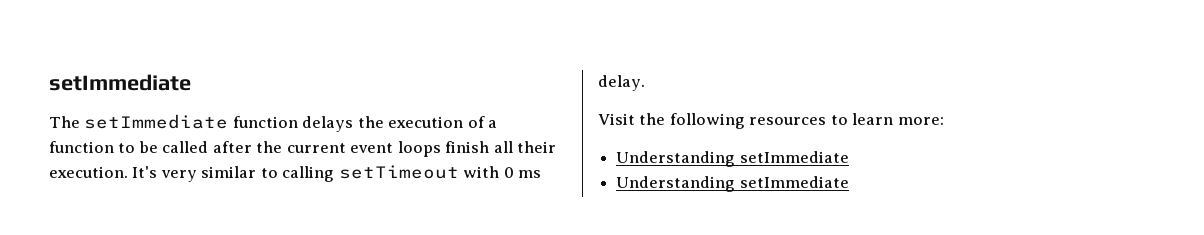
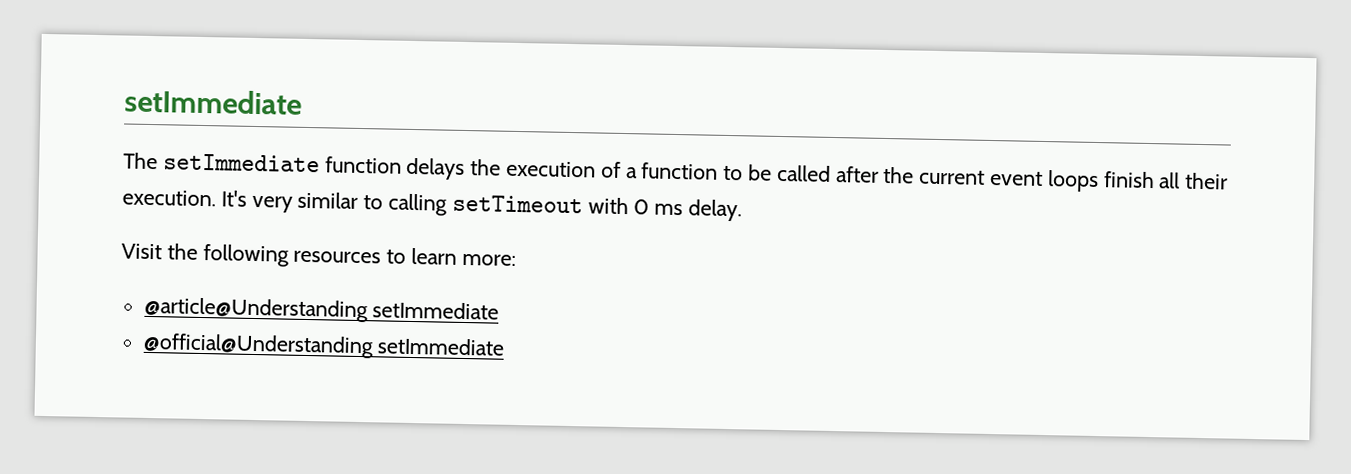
  Visit the following resources to learn more:
- Understanding setImmediate
- Understanding setImmediate
+ @article@Understanding setImmediate
+ @official@Understanding setImmediate

